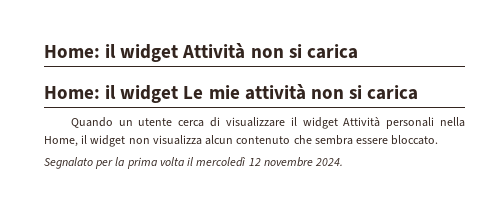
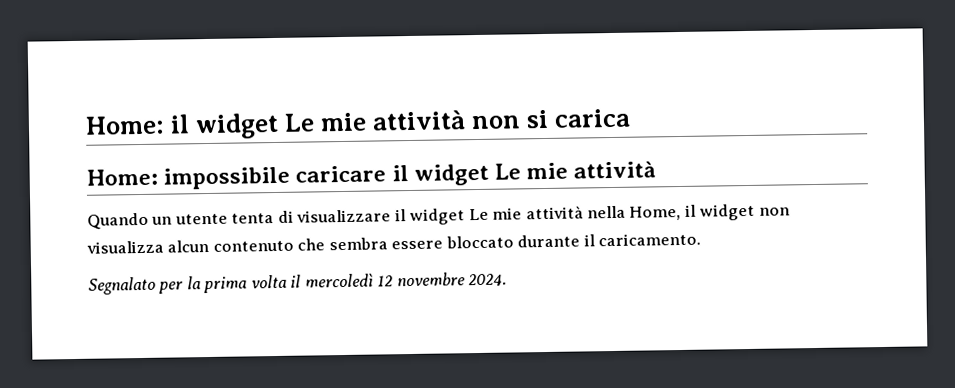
- Home: il widget Attività non si carica
+ Home: impossibile caricare il widget Le mie attività
- Quando un utente cerca di visualizzare il widget Attività personali nella Home, il widget non visualizza alcun contenuto che sembra essere bloccato.
+ Quando un utente tenta di visualizzare il widget Le mie attività nella Home, il widget non visualizza alcun contenuto che sembra essere bloccato durante il caricamento.

